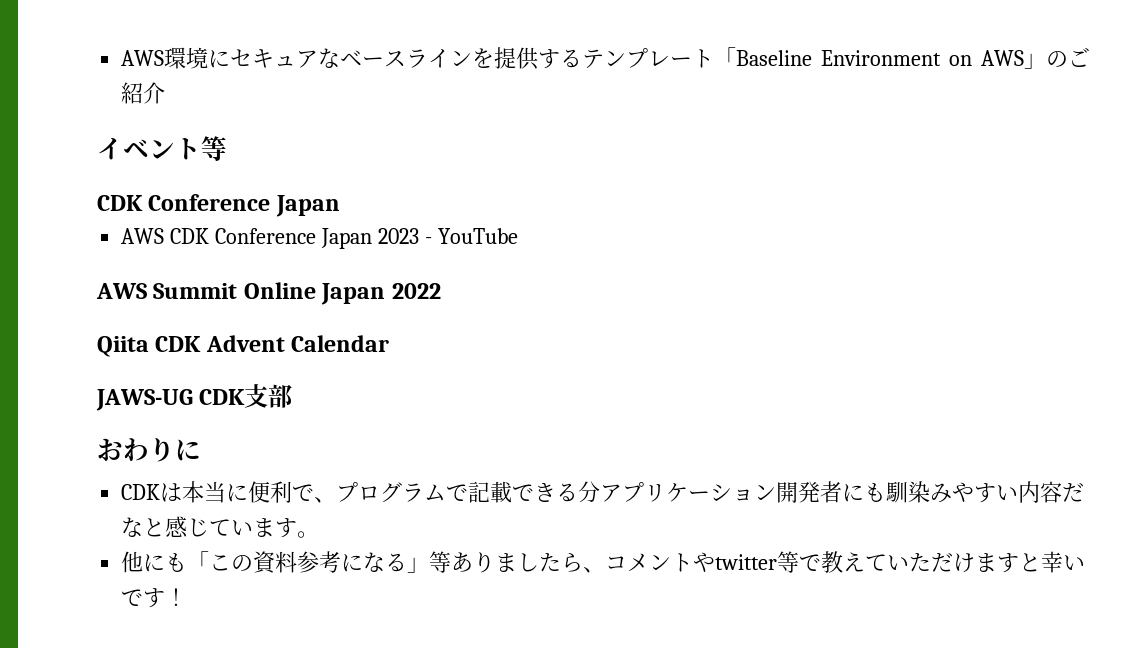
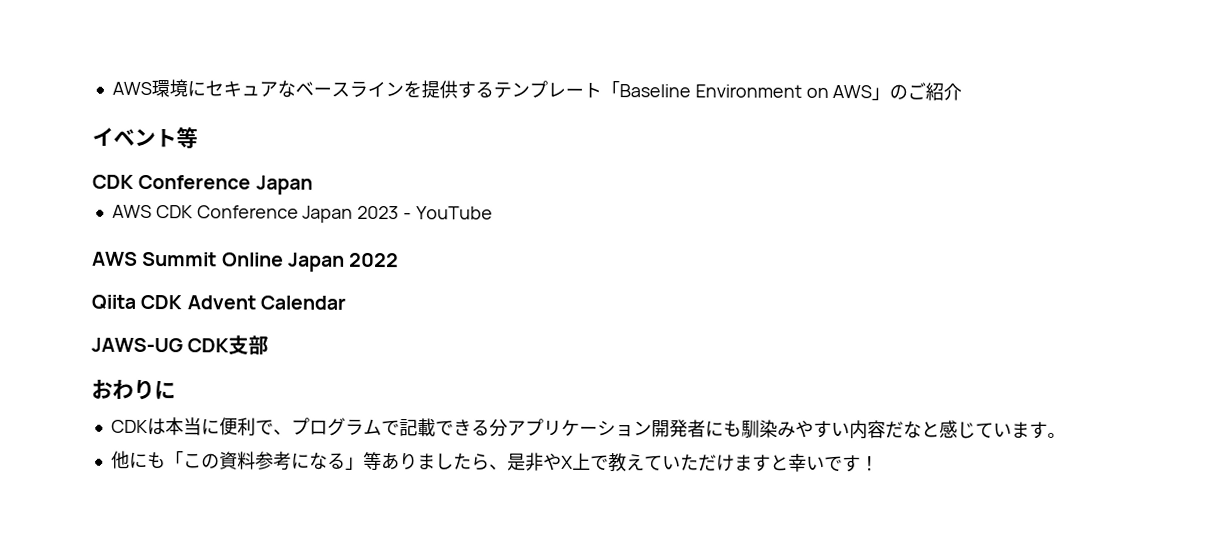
- 他にも「この資料参考になる」等ありましたら、コメントやtwitter等で教えていただけますと幸いです！
+ 他にも「この資料参考になる」等ありましたら、是非やX上で教えていただけますと幸いです！

